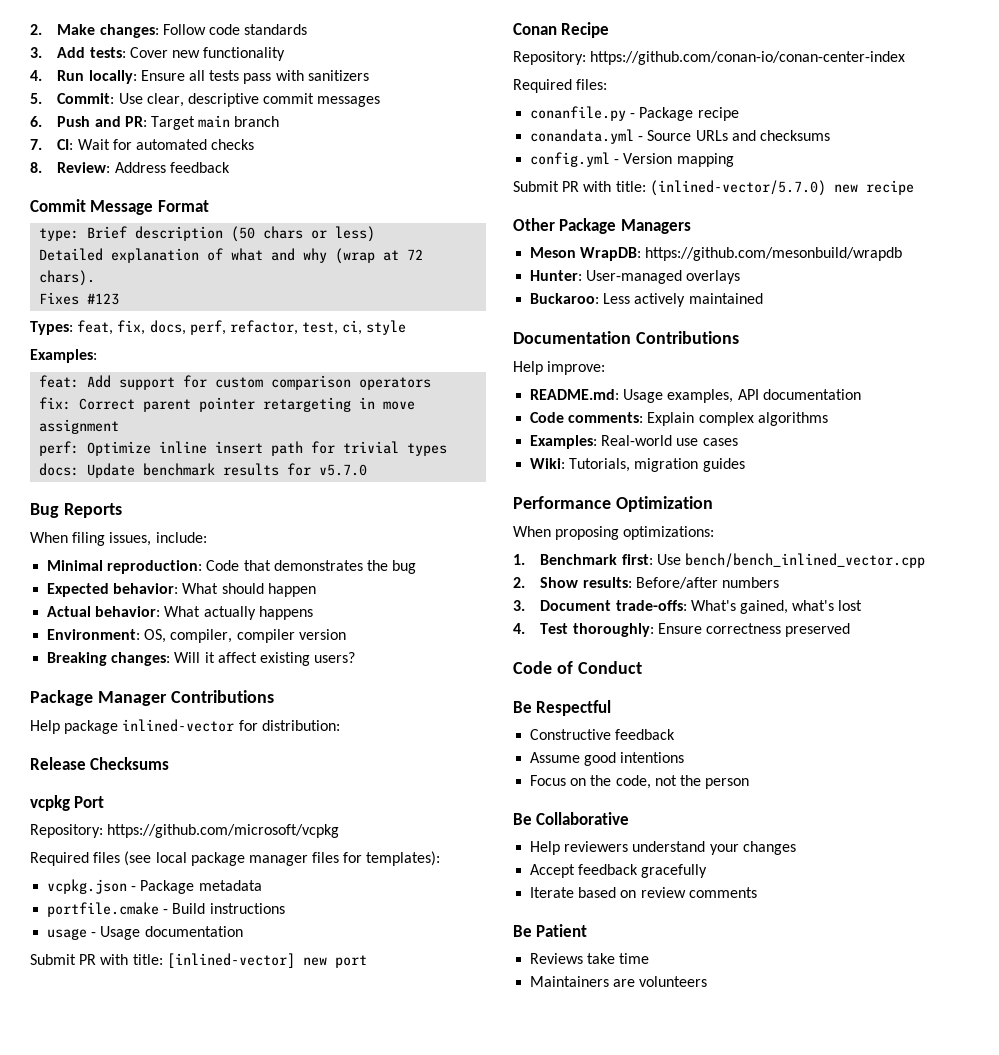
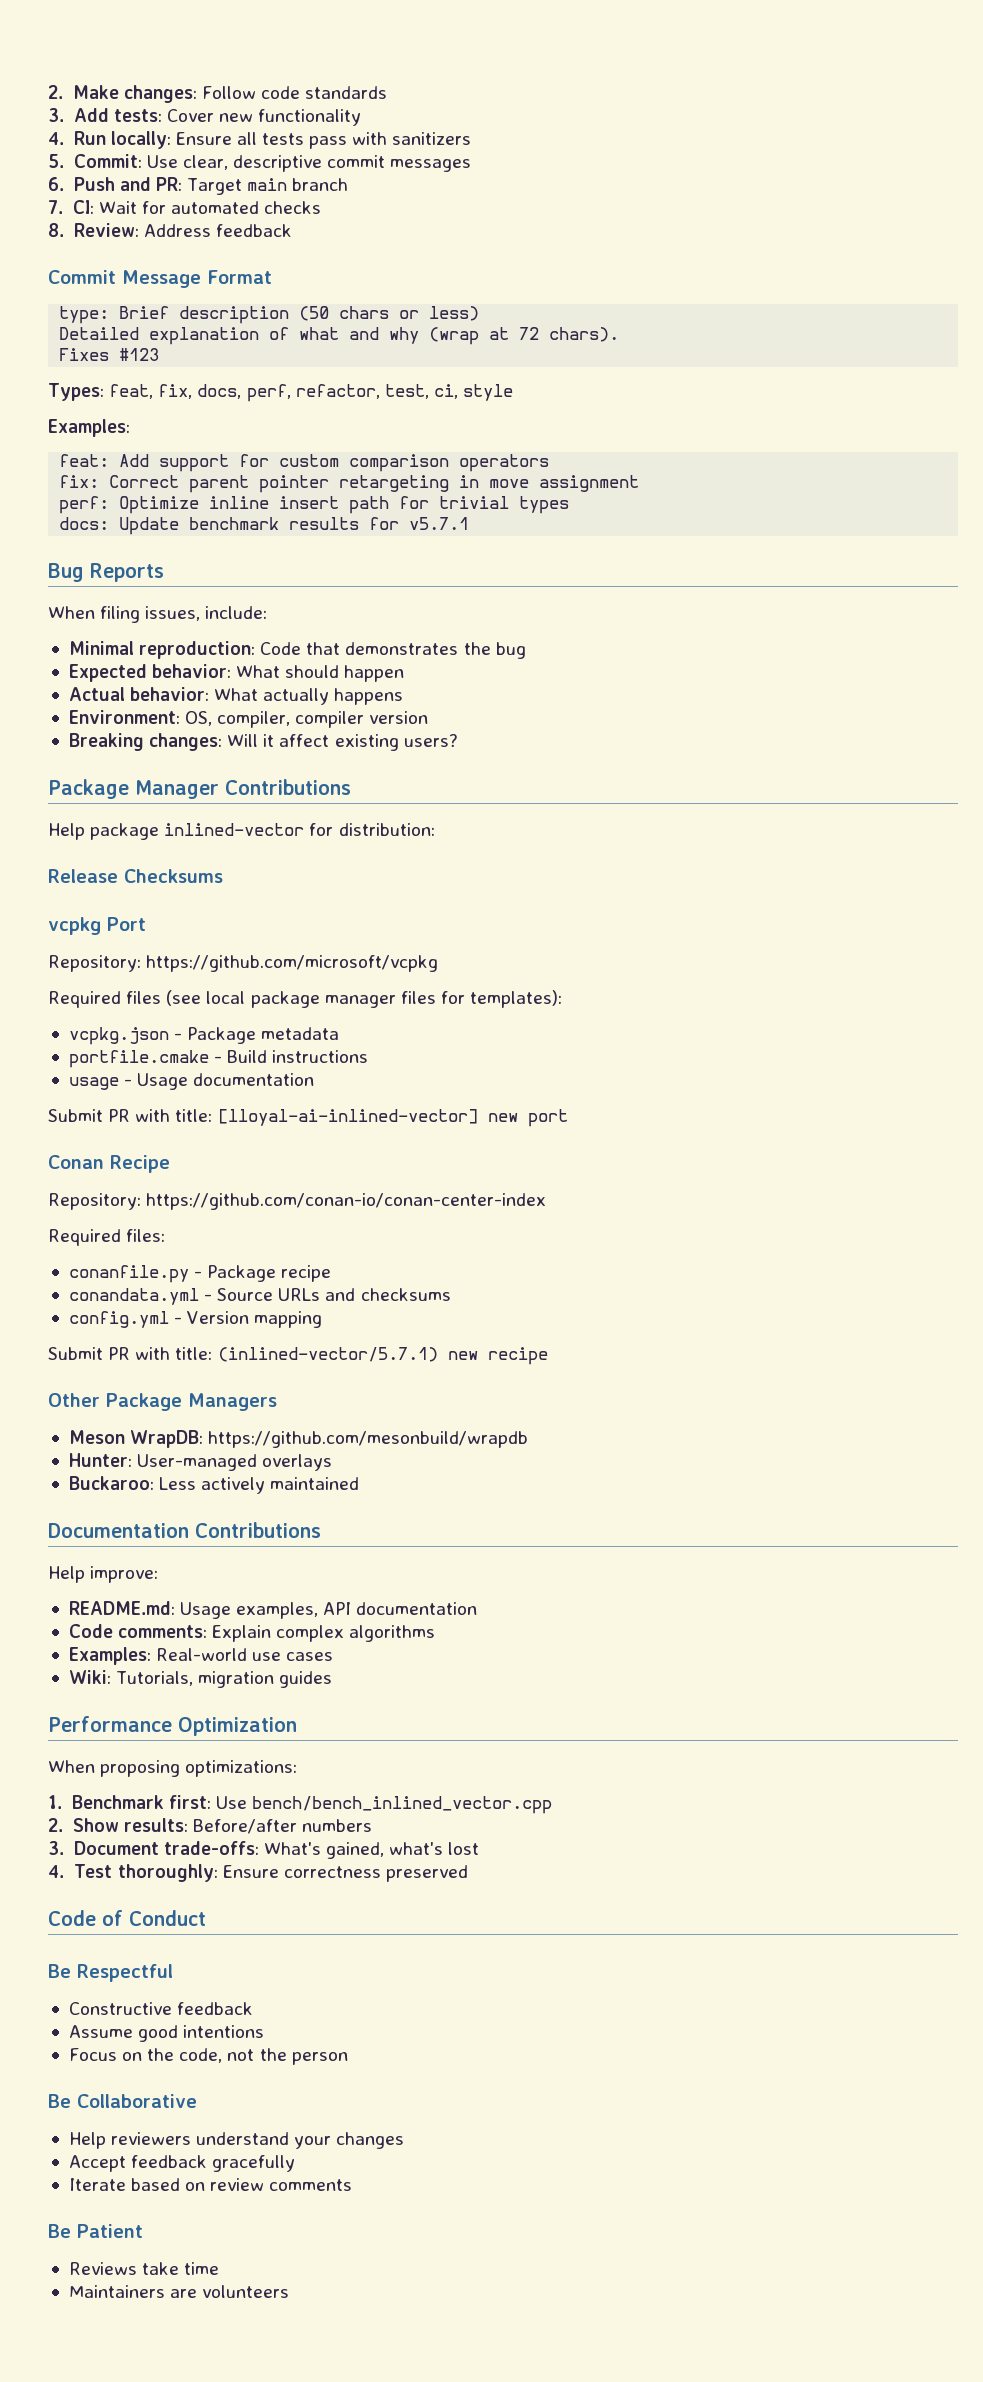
- docs: Update benchmark results for v5.7.0
+ docs: Update benchmark results for v5.7.1
- Submit PR with title: [inlined-vector] new port
+ Submit PR with title: [lloyal-ai-inlined-vector] new port
- Submit PR with title: (inlined-vector/5.7.0) new recipe
+ Submit PR with title: (inlined-vector/5.7.1) new recipe

